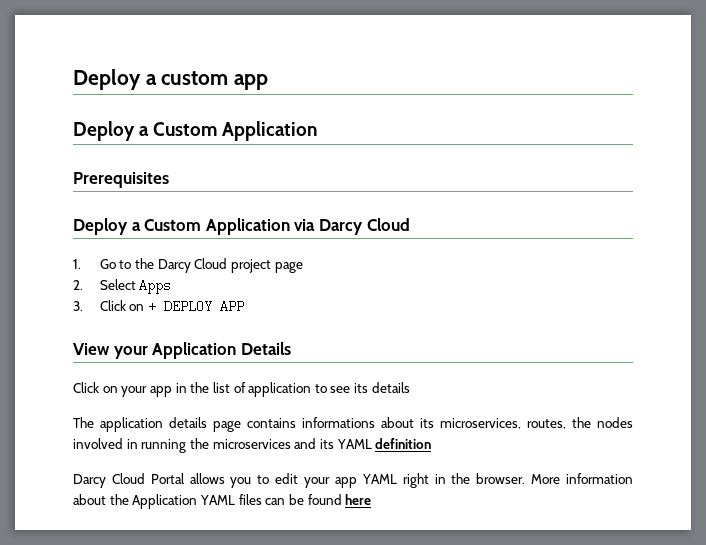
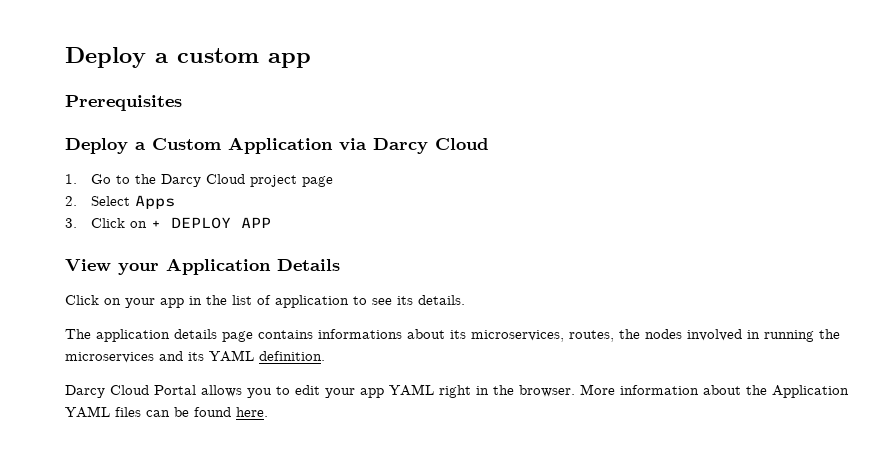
  Deploy a custom app
- Deploy a Custom Application
- Click on your app in the list of application to see its details
+ Click on your app in the list of application to see its details.
- The application details page contains informations about its microservices, routes, the nodes involved in running the microservices and its YAML definition
+ The application details page contains informations about its microservices, routes, the nodes involved in running the microservices and its YAML definition.
- More information about the Application YAML files can be found here
+ More information about the Application YAML files can be found here.

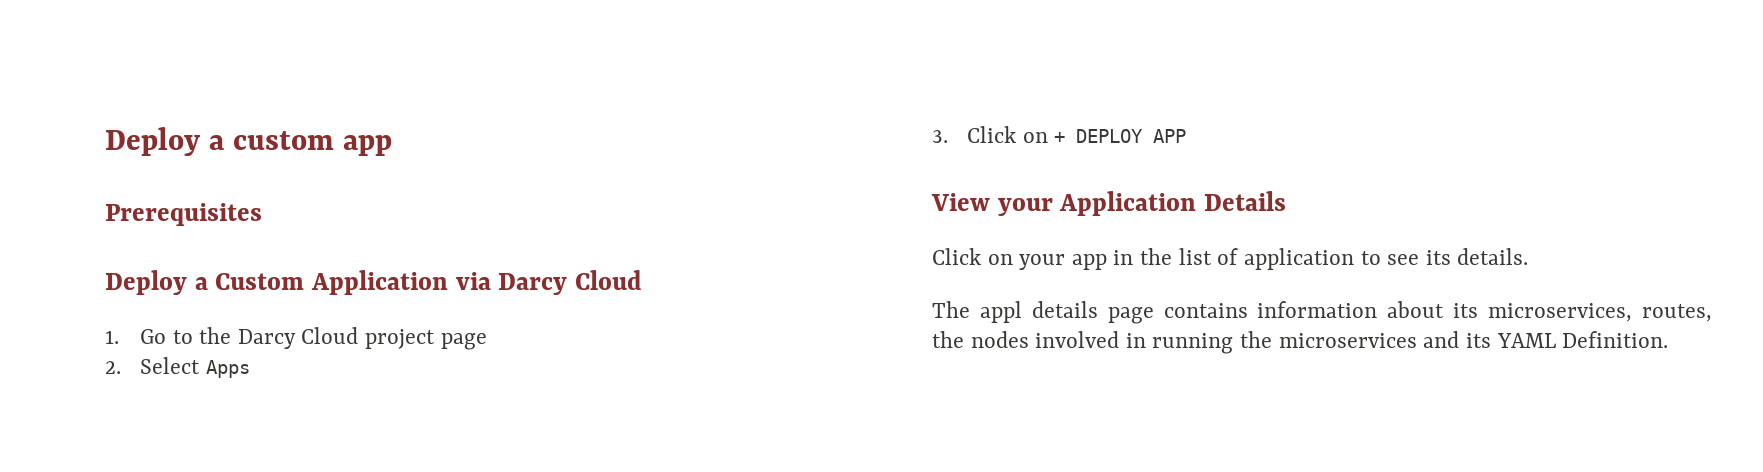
- The application details page contains informations about its microservices, routes, the nodes involved in running the microservices and its YAML definition.
- Darcy Cloud Portal allows you to edit your app YAML right in the browser. More information about the Application YAML files can be found here.
+ The appl details page contains information about its microservices, routes, the nodes involved in running the microservices and its YAML Definition.

